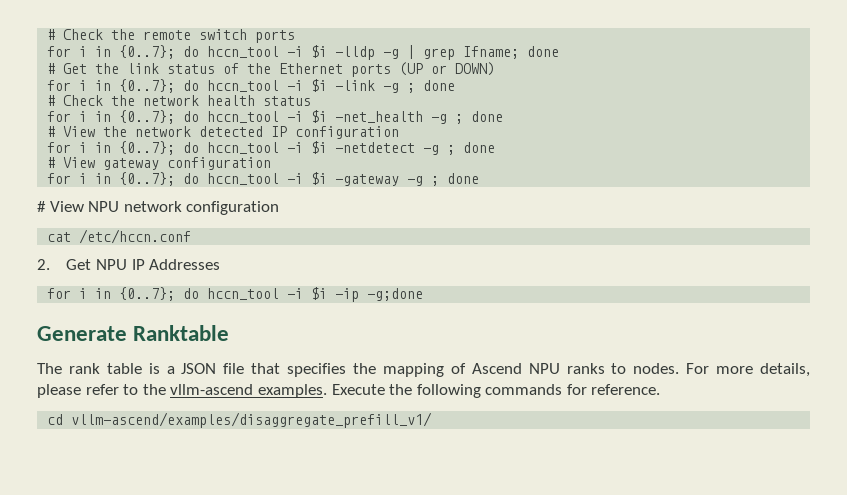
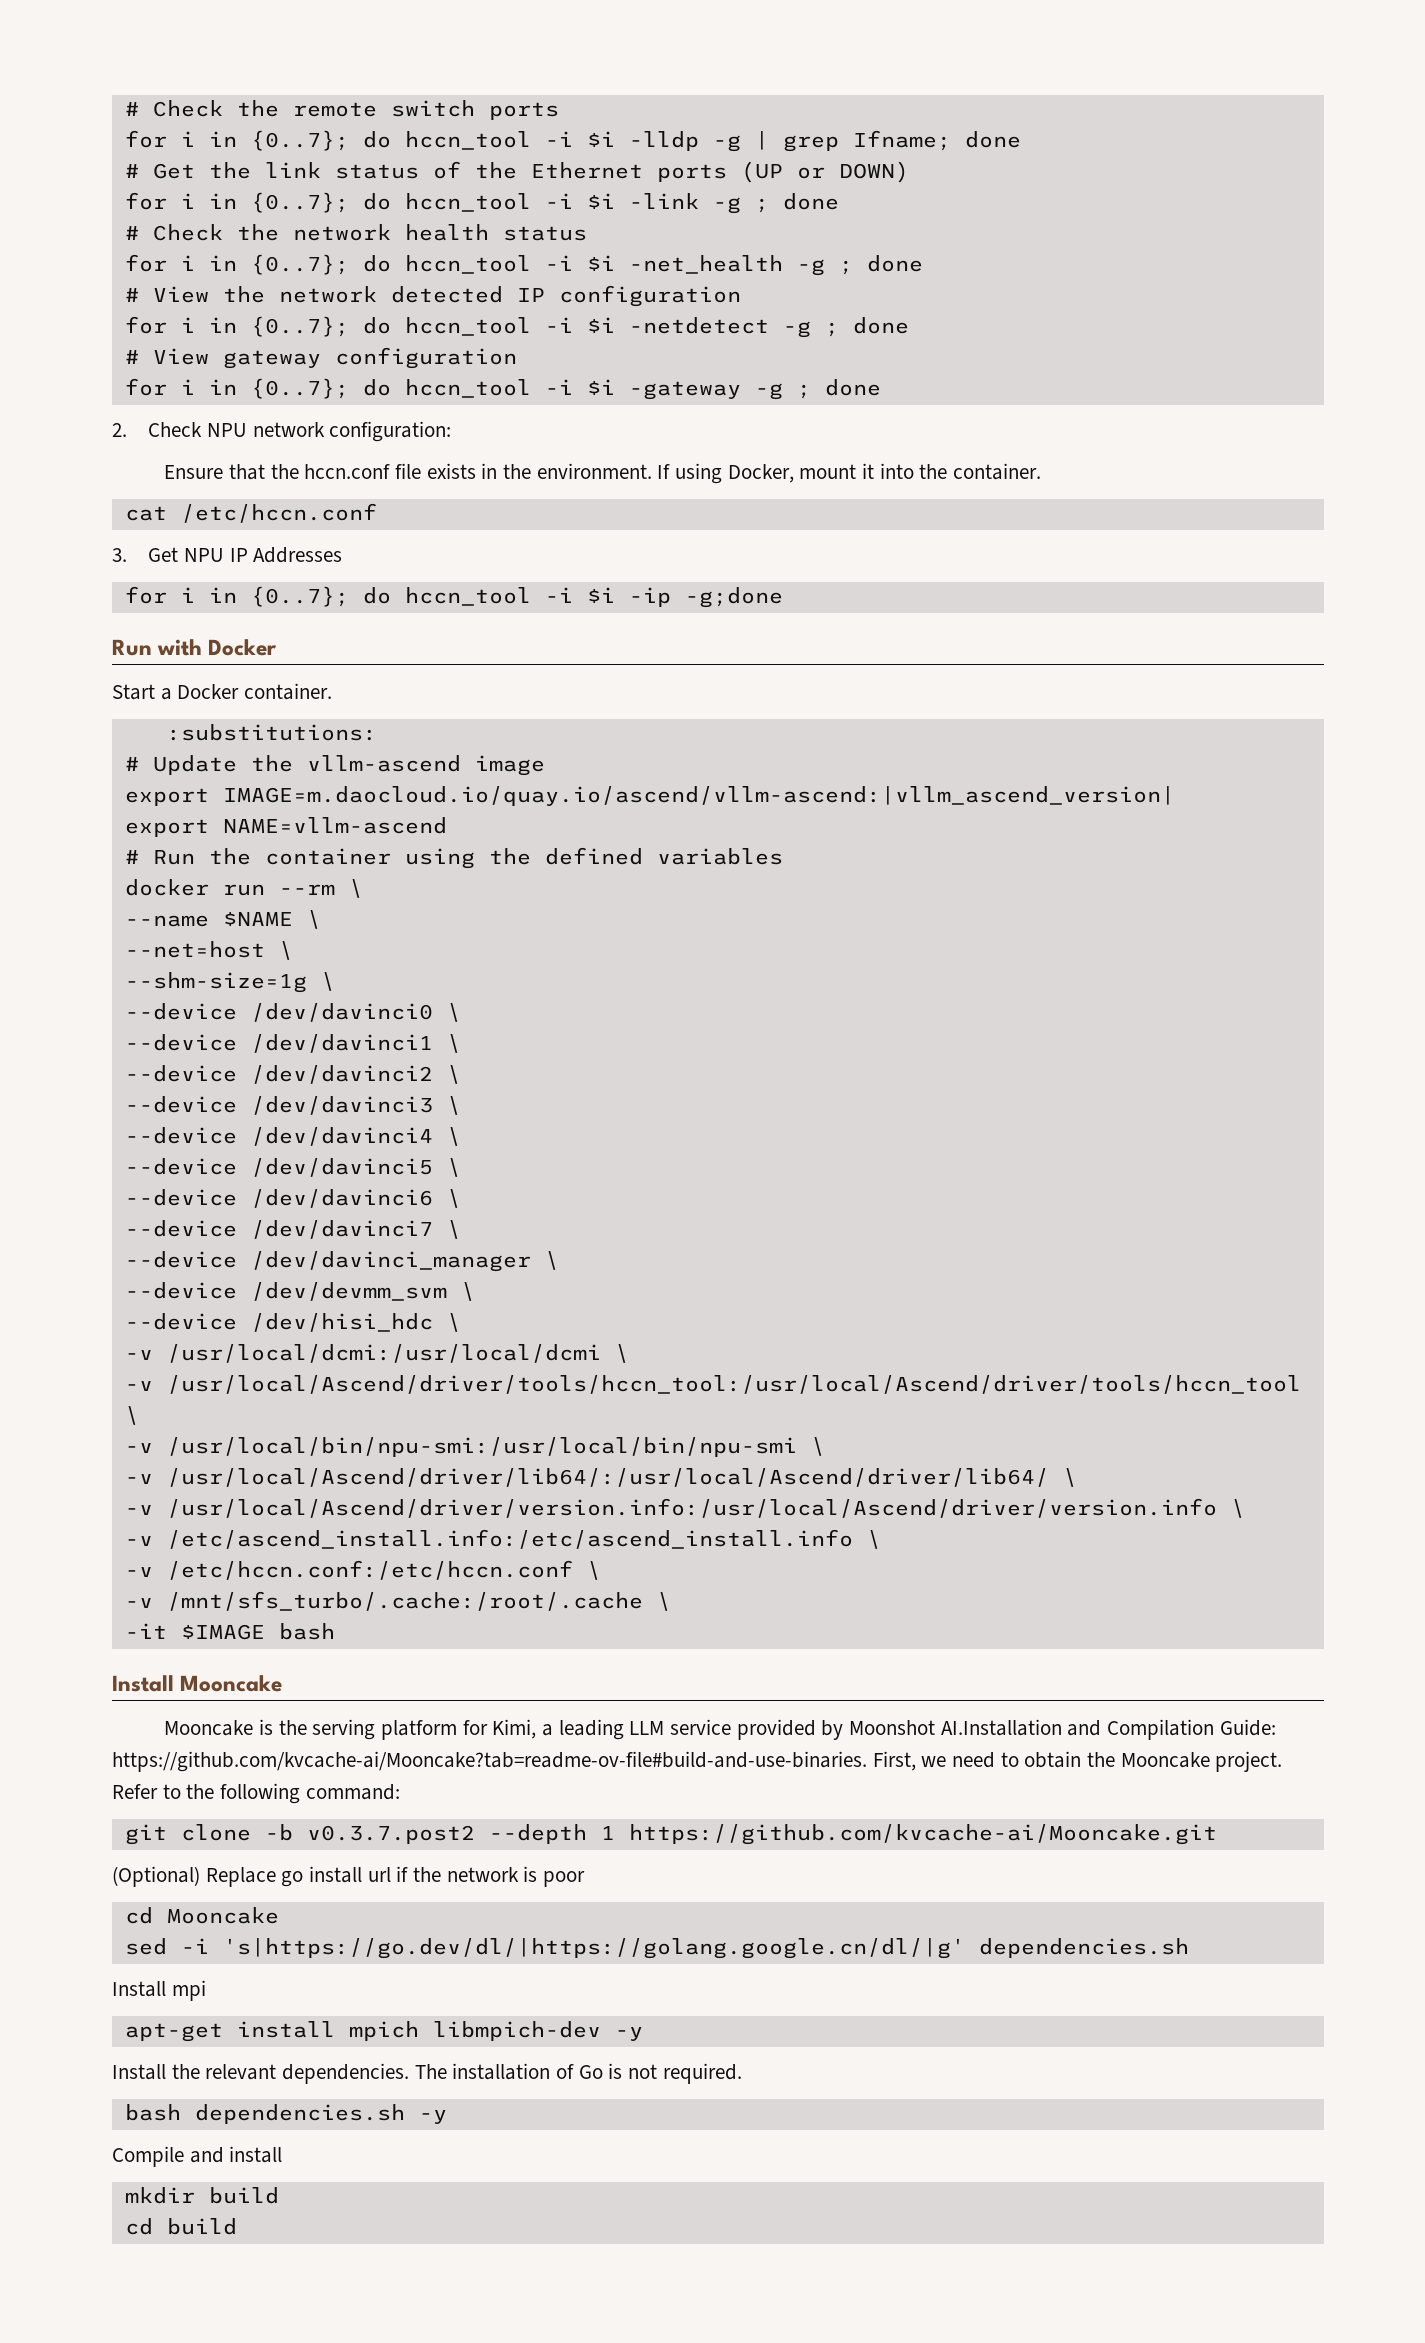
- # View NPU network configuration
+ 2. Check NPU network configuration:
+ Ensure that the hccn.conf file exists in the environment. If using Docker, mount it into the container.
- 2. Get NPU IP Addresses
+ 3. Get NPU IP Addresses
- Generate Ranktable
- The rank table is a JSON file that specifies the mapping of Ascend NPU ranks to nodes. For more details, please refer to the vllm-ascend examples. Execute the following commands for reference.
- cd vllm-ascend/examples/disaggregate_prefill_v1/
+ Run with Docker
+ Start a Docker container.
+ :substitutions:
+ # Update the vllm-ascend image
+ export IMAGE=m.daocloud.io/quay.io/ascend/vllm-ascend:|vllm_ascend_version|
+ export NAME=vllm-ascend
+ # Run the container using the defined variables
+ docker run --rm \
+ --name $NAME \
+ --net=host \
+ --shm-size=1g \
+ --device /dev/davinci0 \
+ --device /dev/davinci1 \
+ --device /dev/davinci2 \
+ --device /dev/davinci3 \
+ --device /dev/davinci4 \
+ --device /dev/davinci5 \
+ --device /dev/davinci6 \
+ --device /dev/davinci7 \
+ --device /dev/davinci_manager \
+ --device /dev/devmm_svm \
+ --device /dev/hisi_hdc \
+ -v /usr/local/dcmi:/usr/local/dcmi \
+ -v /usr/local/Ascend/driver/tools/hccn_tool:/usr/local/Ascend/driver/tools/hccn_tool \
+ -v /usr/local/bin/npu-smi:/usr/local/bin/npu-smi \
+ -v /usr/local/Ascend/driver/lib64/:/usr/local/Ascend/driver/lib64/ \
+ -v /usr/local/Ascend/driver/version.info:/usr/local/Ascend/driver/version.info \
+ -v /etc/ascend_install.info:/etc/ascend_install.info \
+ -v /etc/hccn.conf:/etc/hccn.conf \
+ -v /mnt/sfs_turbo/.cache:/root/.cache \
+ -it $IMAGE bash
+ Install Mooncake
+ Mooncake is the serving platform for Kimi, a leading LLM service provided by Moonshot AI.Installation and Compilation Guide: https://github.com/kvcache-ai/Mooncake?tab=readme-ov-file#build-and-use-binaries. First, we need to obtain the Mooncake project. Refer to the following command:
+ git clone -b v0.3.7.post2 --depth 1 https://github.com/kvcache-ai/Mooncake.git
+ (Optional) Replace go install url if the network is poor
+ cd Mooncake
+ sed -i 's|https://go.dev/dl/|https://golang.google.cn/dl/|g' dependencies.sh
+ Install mpi
+ apt-get install mpich libmpich-dev -y
+ Install the relevant dependencies. The installation of Go is not required.
+ bash dependencies.sh -y
+ Compile and install
+ mkdir build
+ cd build

